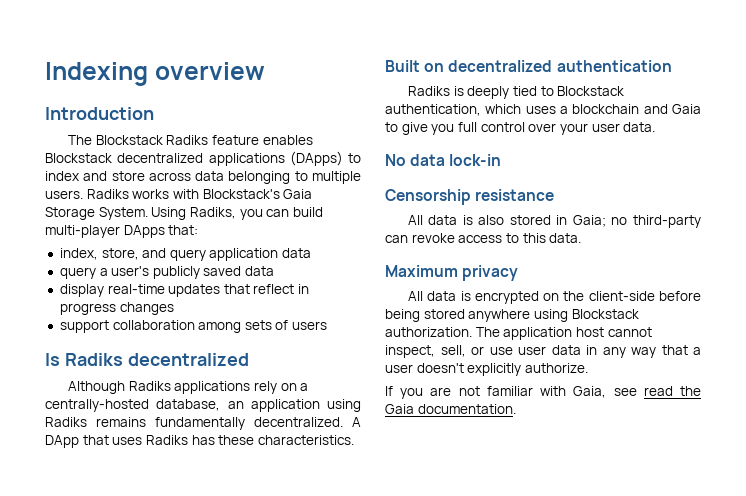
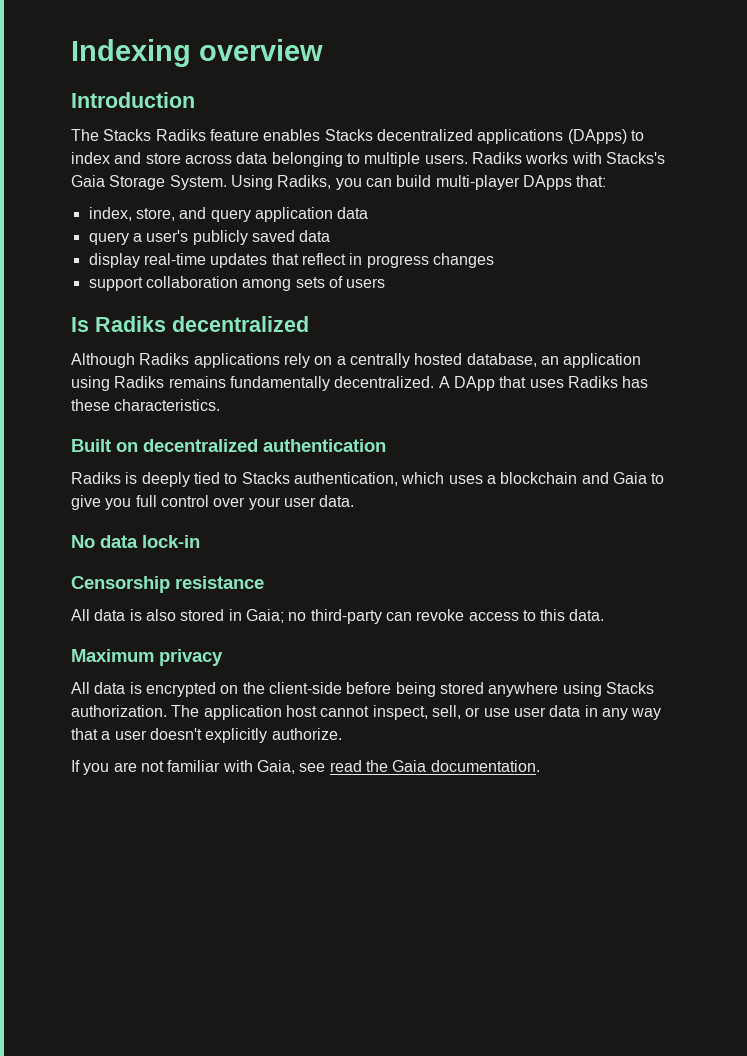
- The Blockstack Radiks feature enables Blockstack decentralized applications (DApps) to index and store across data belonging to multiple users.
+ The Stacks Radiks feature enables Stacks decentralized applications (DApps) to index and store across data belonging to multiple users.
- Radiks works with Blockstack's Gaia Storage System.
+ Radiks works with Stacks's Gaia Storage System.
- Although Radiks applications rely on a centrally-hosted database, an application using Radiks remains fundamentally decentralized.
+ Although Radiks applications rely on a centrally hosted database, an application using Radiks remains fundamentally decentralized.
- Radiks is deeply tied to Blockstack authentication, which uses a blockchain and Gaia to give you full control over your user data.
+ Radiks is deeply tied to Stacks authentication, which uses a blockchain and Gaia to give you full control over your user data.
- All data is encrypted on the client-side before being stored anywhere using Blockstack authorization.
+ All data is encrypted on the client-side before being stored anywhere using Stacks authorization.

